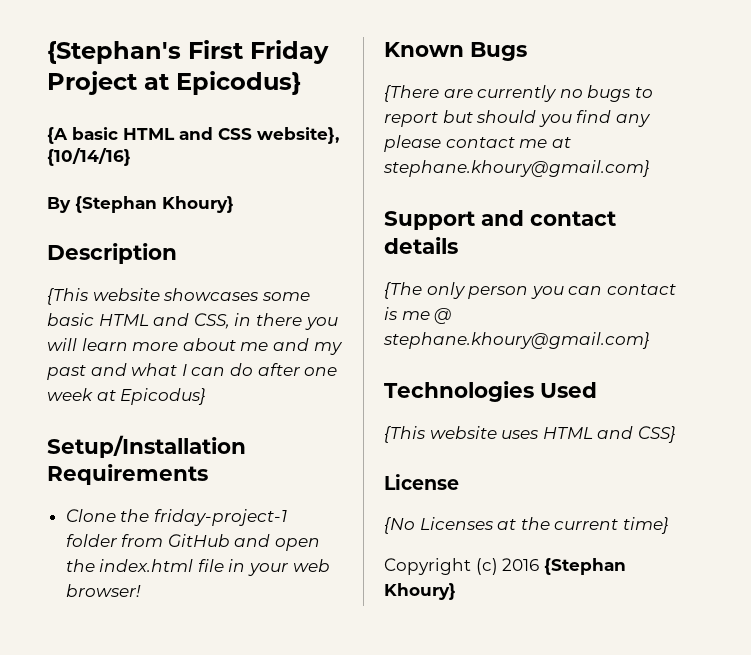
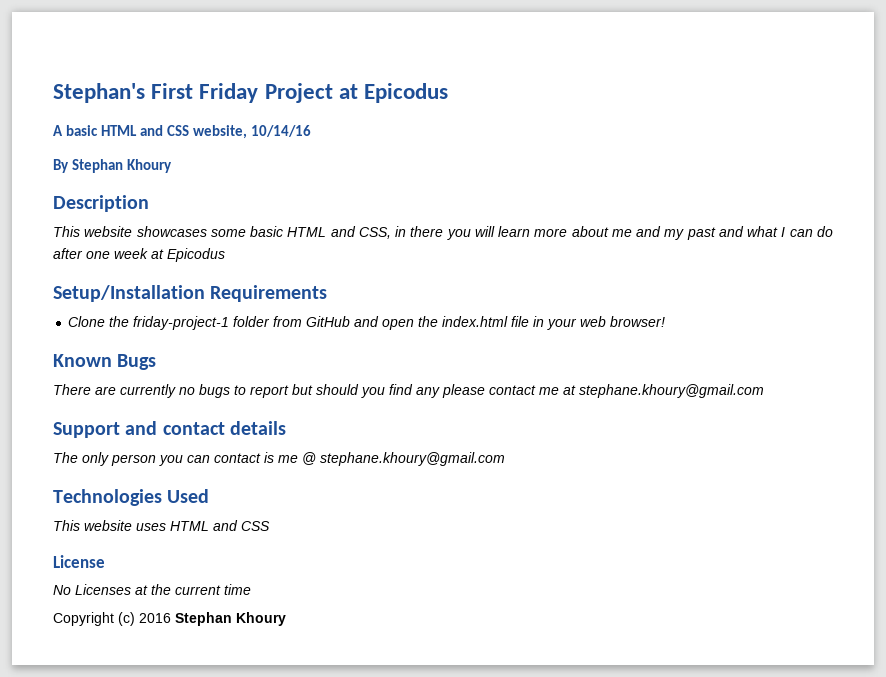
- {Stephan's First Friday Project at Epicodus}
- {A basic HTML and CSS website}, {10/14/16}
+ Stephan's First Friday Project at Epicodus
+ A basic HTML and CSS website, 10/14/16
- By {Stephan Khoury}
+ By Stephan Khoury
- {This website showcases some basic HTML and CSS, in there you will learn more about me and my past and what I can do after one week at Epicodus}
+ This website showcases some basic HTML and CSS, in there you will learn more about me and my past and what I can do after one week at Epicodus
- {There are currently no bugs to report but should you find any please contact me at stephane.khoury@gmail.com}
+ There are currently no bugs to report but should you find any please contact me at stephane.khoury@gmail.com
- {The only person you can contact is me @ stephane.khoury@gmail.com}
+ The only person you can contact is me @ stephane.khoury@gmail.com
- {This website uses HTML and CSS}
+ This website uses HTML and CSS
- {No Licenses at the current time}
+ No Licenses at the current time
- Copyright (c) 2016 {Stephan Khoury}
+ Copyright (c) 2016 Stephan Khoury

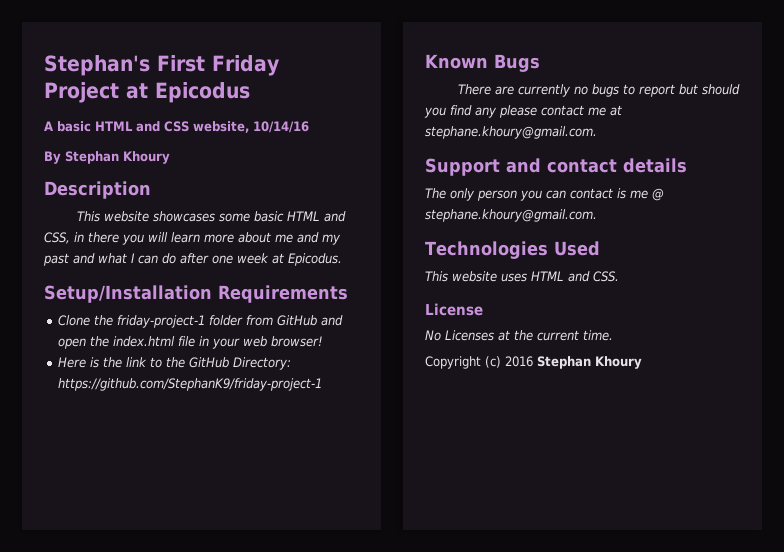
- This website showcases some basic HTML and CSS, in there you will learn more about me and my past and what I can do after one week at Epicodus
+ This website showcases some basic HTML and CSS, in there you will learn more about me and my past and what I can do after one week at Epicodus.
+ Here is the link to the GitHub Directory: https://github.com/StephanK9/friday-project-1
- There are currently no bugs to report but should you find any please contact me at stephane.khoury@gmail.com
+ There are currently no bugs to report but should you find any please contact me at stephane.khoury@gmail.com.
- The only person you can contact is me @ stephane.khoury@gmail.com
+ The only person you can contact is me @ stephane.khoury@gmail.com.
- This website uses HTML and CSS
+ This website uses HTML and CSS.
- No Licenses at the current time
+ No Licenses at the current time.

